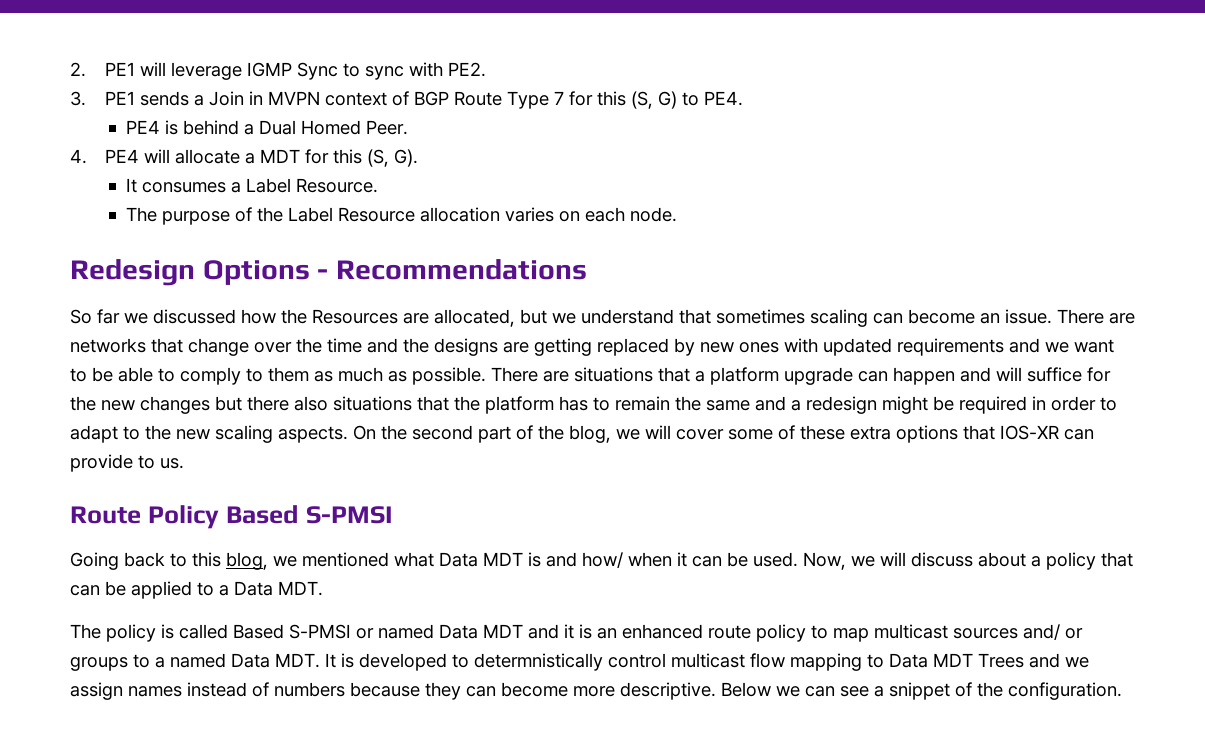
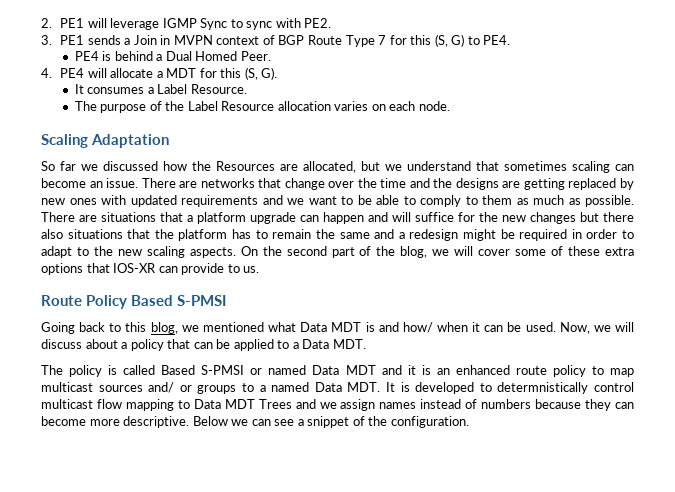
- Redesign Options - Recommendations
+ Scaling Adaptation

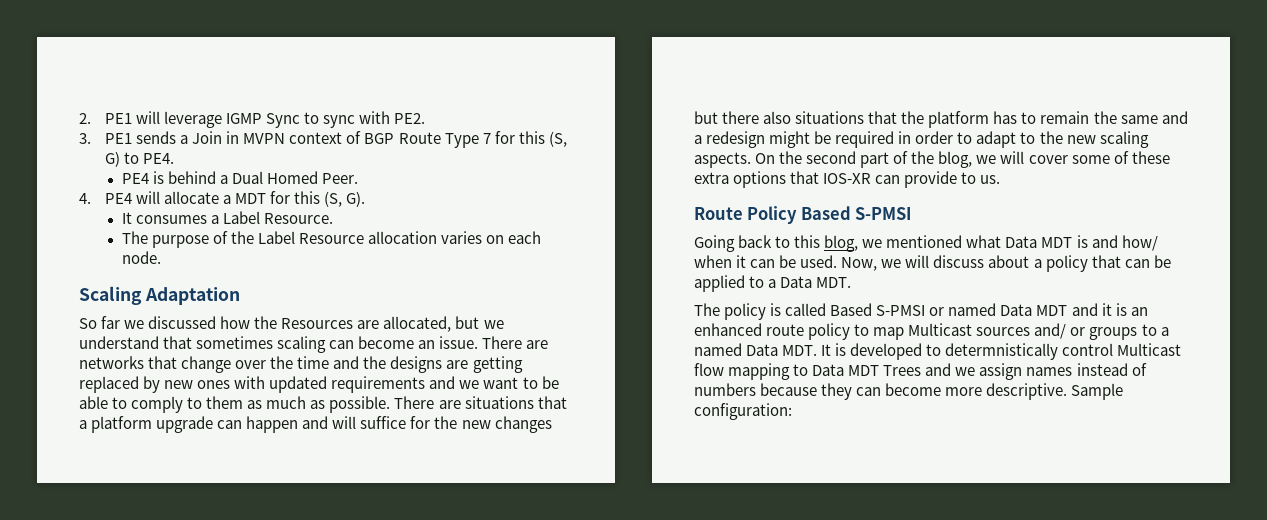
- The policy is called Based S-PMSI or named Data MDT and it is an enhanced route policy to map multicast sources and/ or groups to a named Data MDT. It is developed to determnistically control multicast flow mapping to Data MDT Trees and we assign names instead of numbers because they can become more descriptive.
+ The policy is called Based S-PMSI or named Data MDT and it is an enhanced route policy to map Multicast sources and/ or groups to a named Data MDT. It is developed to determnistically control Multicast flow mapping to Data MDT Trees and we assign names instead of numbers because they can become more descriptive.
- Below we can see a snippet of the configuration.
+ Sample configuration:

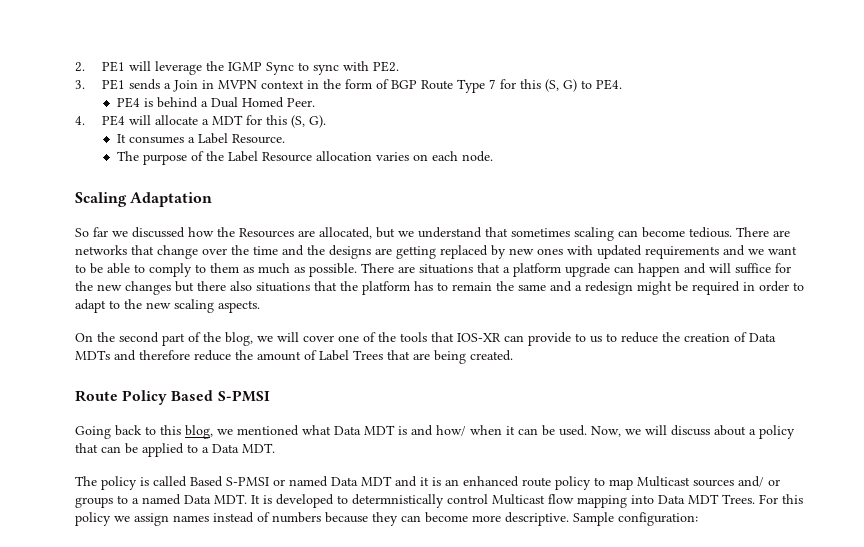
- 2. PE1 will leverage IGMP Sync to sync with PE2.
+ 2. PE1 will leverage the IGMP Sync to sync with PE2.
- 3. PE1 sends a Join in MVPN context of BGP Route Type 7 for this (S, G) to PE4.
+ 3. PE1 sends a Join in MVPN context in the form of BGP Route Type 7 for this (S, G) to PE4.
- So far we discussed how the Resources are allocated, but we understand that sometimes scaling can become an issue.
+ So far we discussed how the Resources are allocated, but we understand that sometimes scaling can become tedious.
- There are situations that a platform upgrade can happen and will suffice for the new changes but there also situations that the platform has to remain the same and a redesign might be required in order to adapt to the new scaling aspects. On the second part of the blog, we will cover some of these extra options that IOS-XR can provide to us.
+ There are situations that a platform upgrade can happen and will suffice for the new changes but there also situations that the platform has to remain the same and a redesign might be required in order to adapt to the new scaling aspects.
+ On the second part of the blog, we will cover one of the tools that IOS-XR can provide to us to reduce the creation of Data MDTs and therefore reduce the amount of Label Trees that are being created.
- The policy is called Based S-PMSI or named Data MDT and it is an enhanced route policy to map Multicast sources and/ or groups to a named Data MDT. It is developed to determnistically control Multicast flow mapping to Data MDT Trees and we assign names instead of numbers because they can become more descriptive.
+ The policy is called Based S-PMSI or named Data MDT and it is an enhanced route policy to map Multicast sources and/ or groups to a named Data MDT. It is developed to determnistically control Multicast flow mapping into Data MDT Trees. For this policy we assign names instead of numbers because they can become more descriptive.

